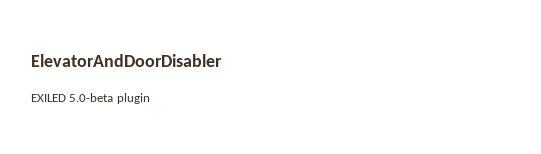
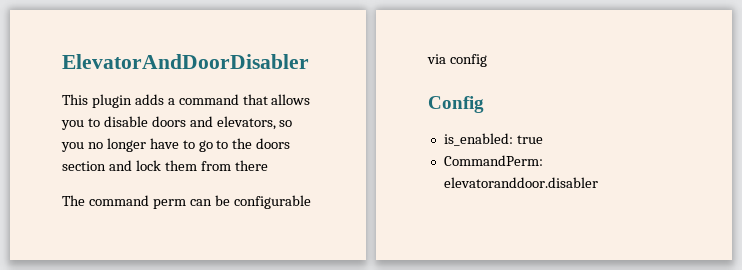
- EXILED 5.0-beta plugin
+ This plugin adds a command that allows you to disable doors and elevators, so you no longer have to go to the doors section and lock them from there
+ The command perm can be configurable via config
+ Config
+ is_enabled: true
+ CommandPerm: elevatoranddoor.disabler

